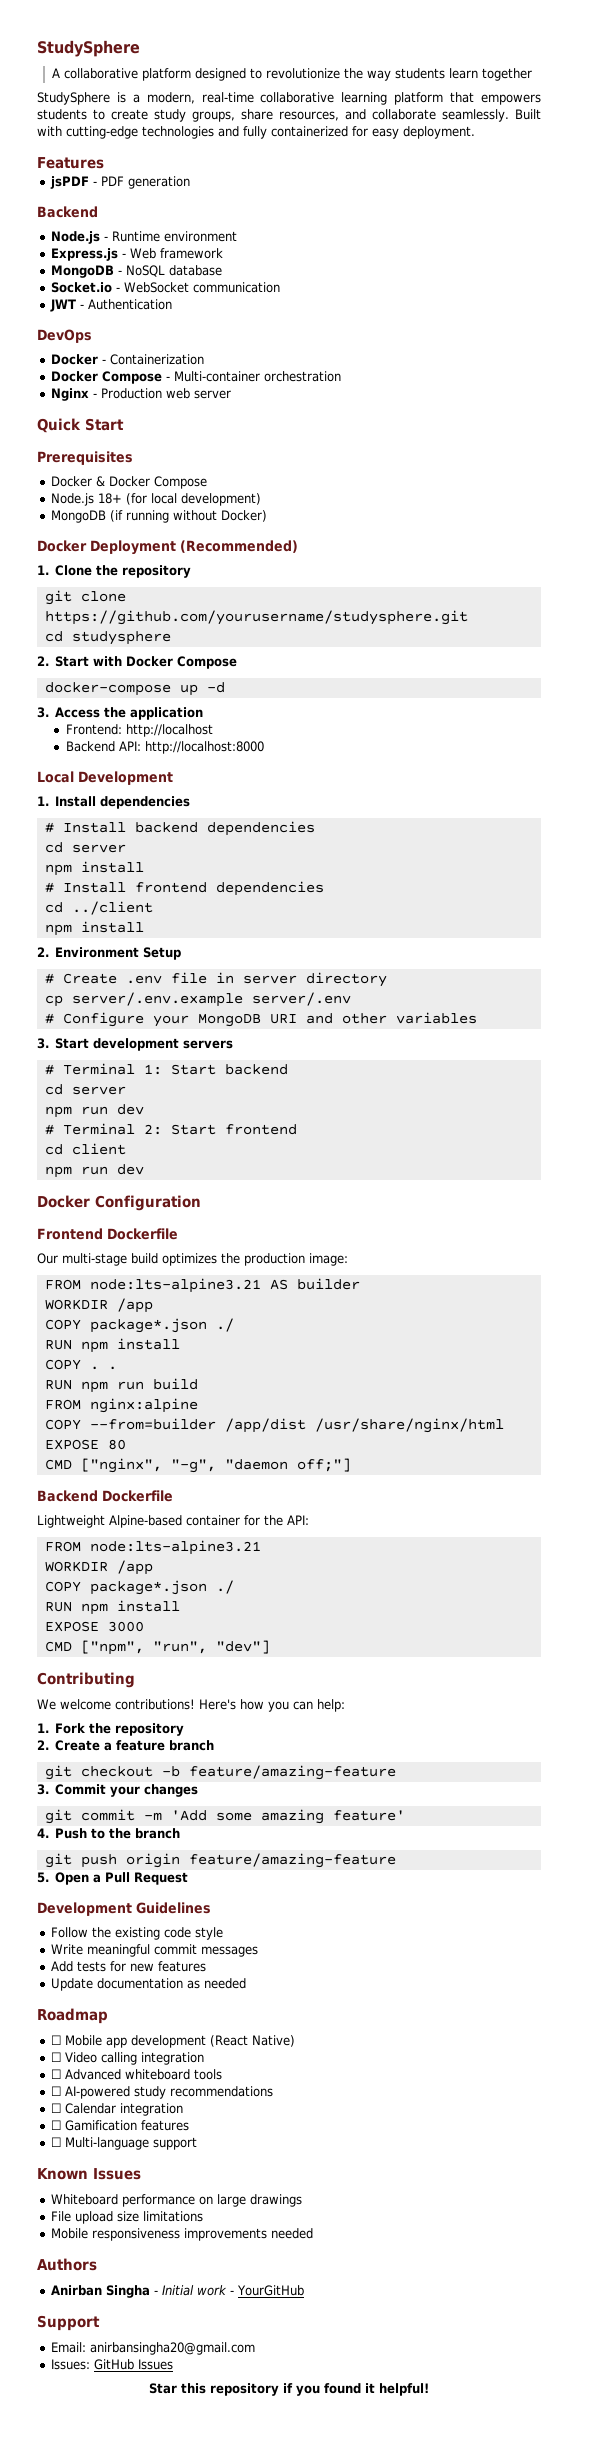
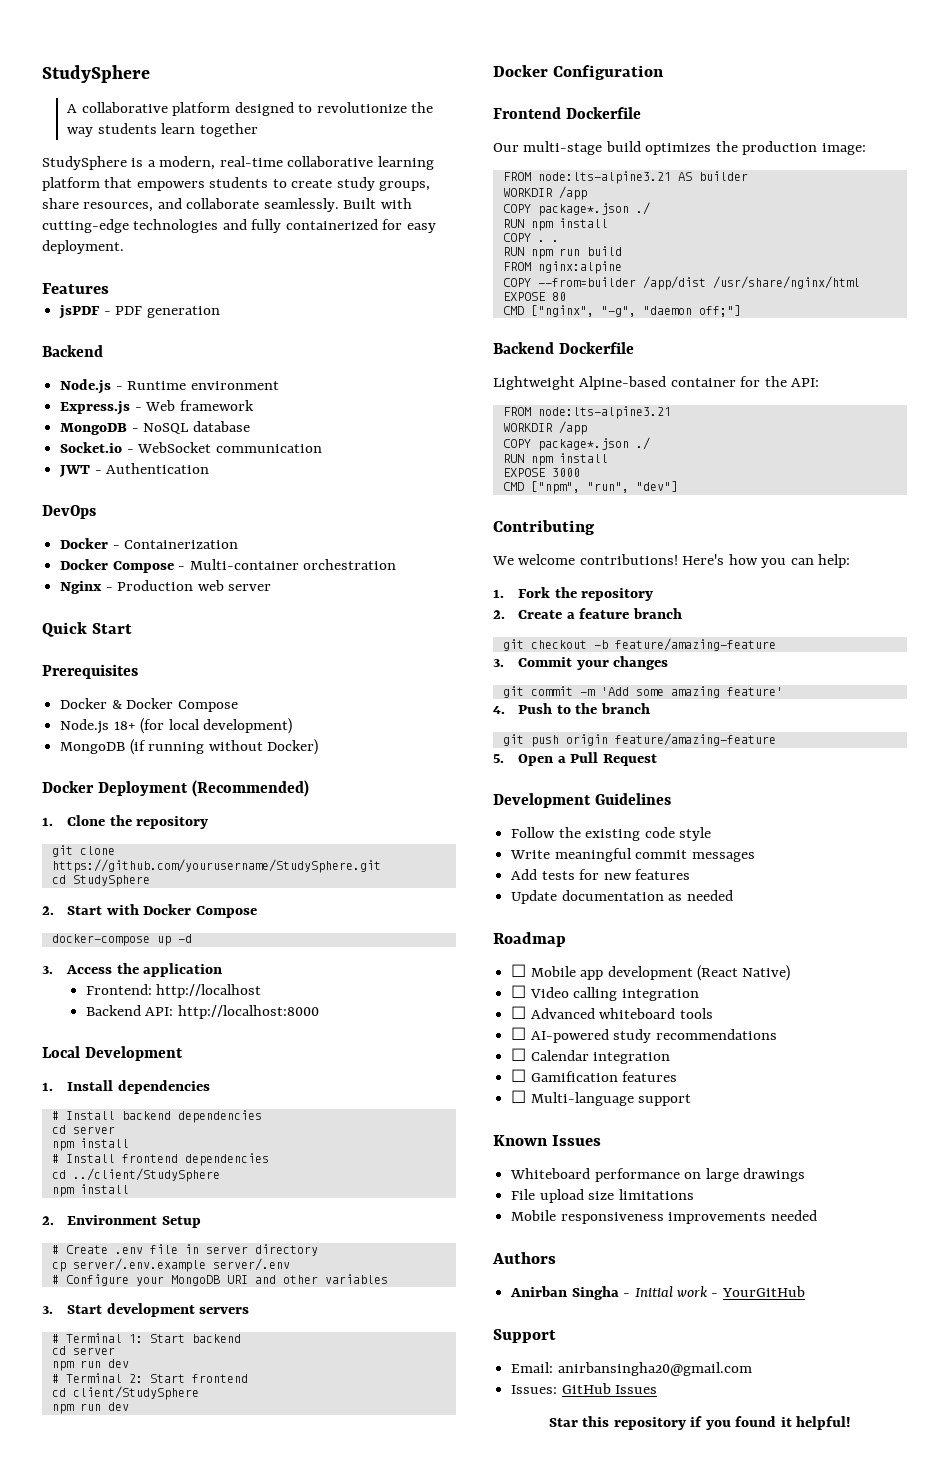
- git clone https://github.com/yourusername/studysphere.git
- cd studysphere
+ git clone https://github.com/yourusername/StudySphere.git
+ cd StudySphere
- cd ../client
+ cd ../client/StudySphere
- cd client
+ cd client/StudySphere

